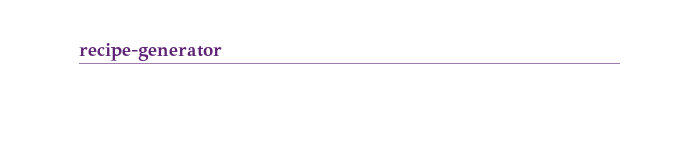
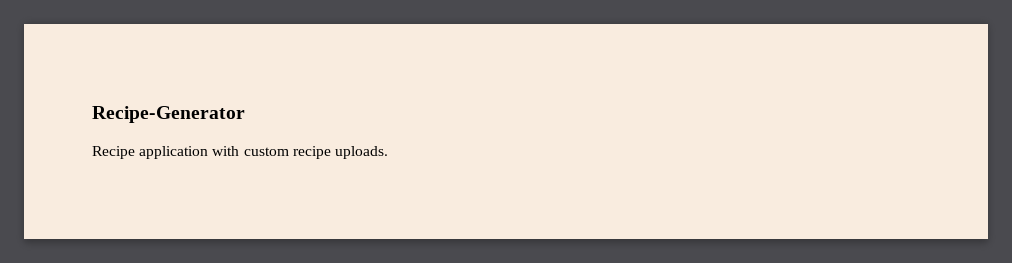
- recipe-generator
+ Recipe-Generator
+ Recipe application with custom recipe uploads.

